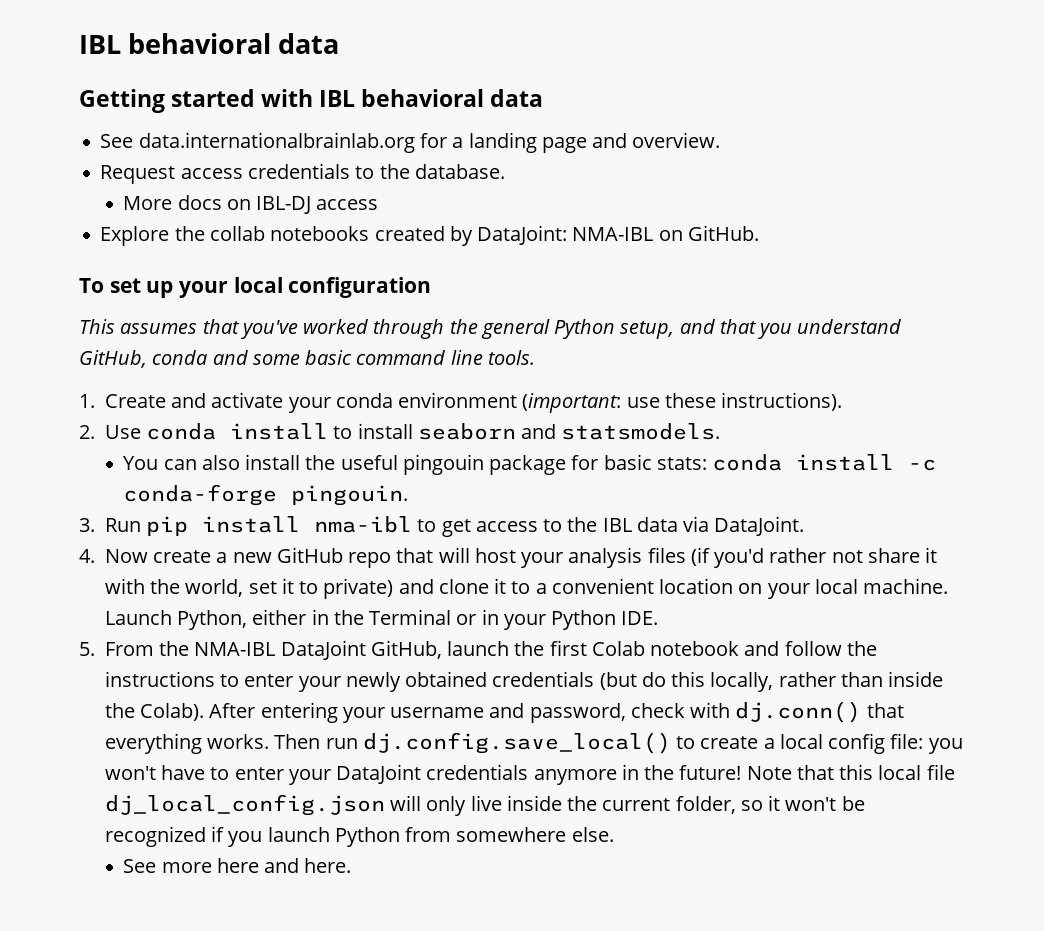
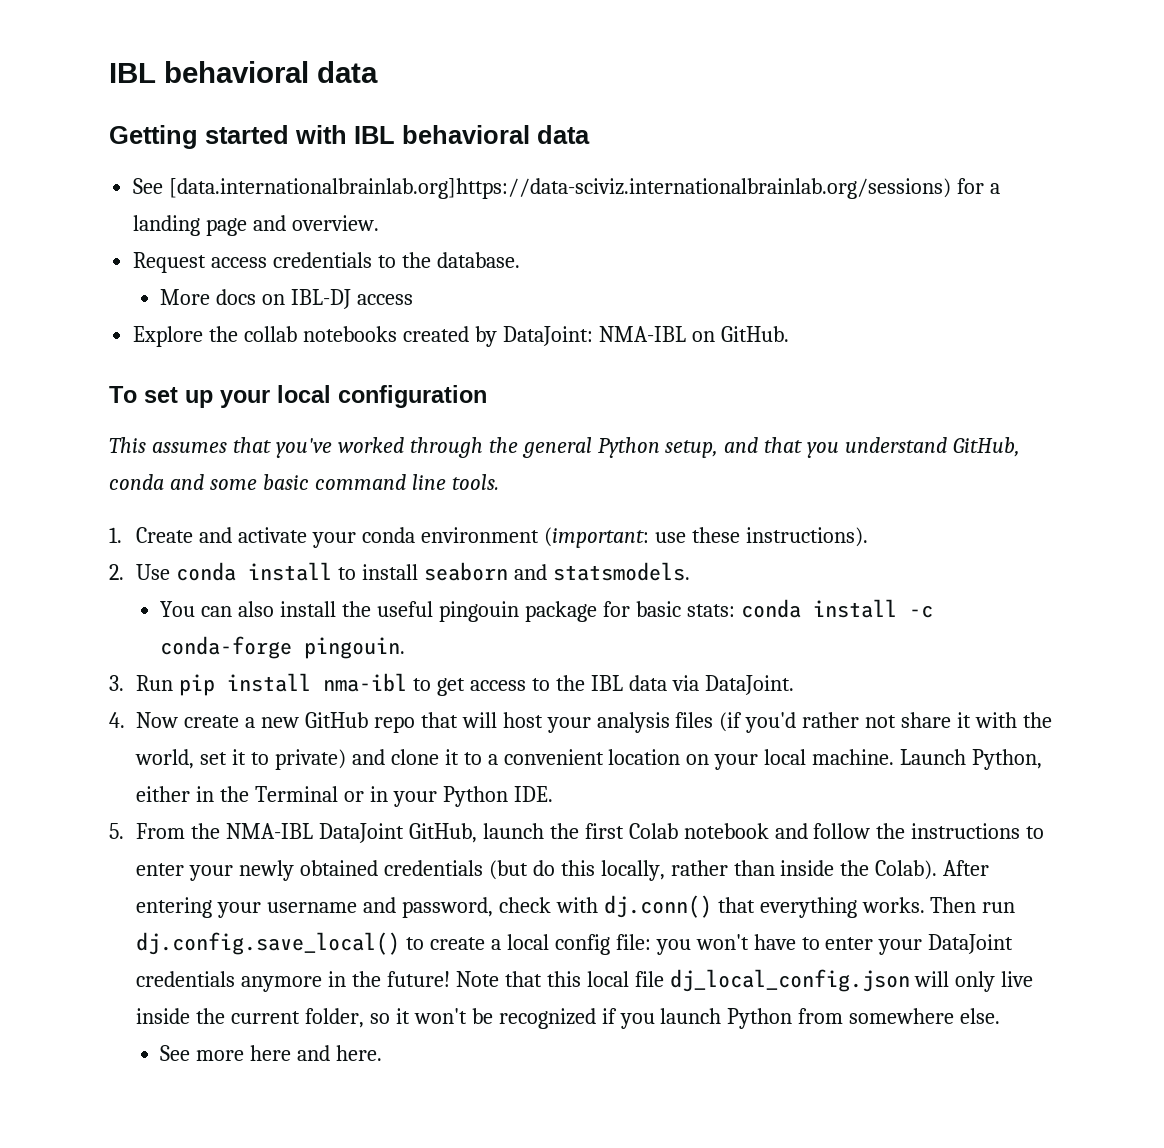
- See data.internationalbrainlab.org for a landing page and overview.
+ See [data.internationalbrainlab.org]https://data-sciviz.internationalbrainlab.org/sessions) for a landing page and overview.

